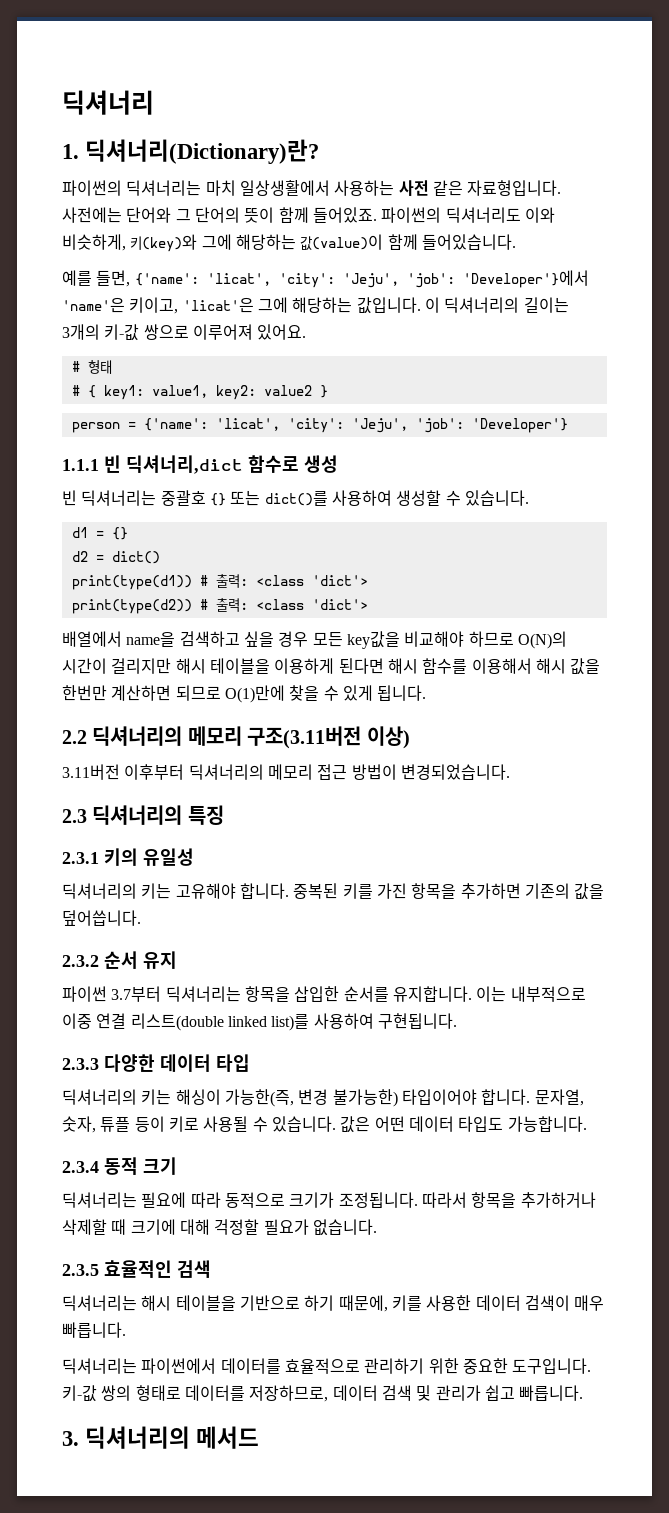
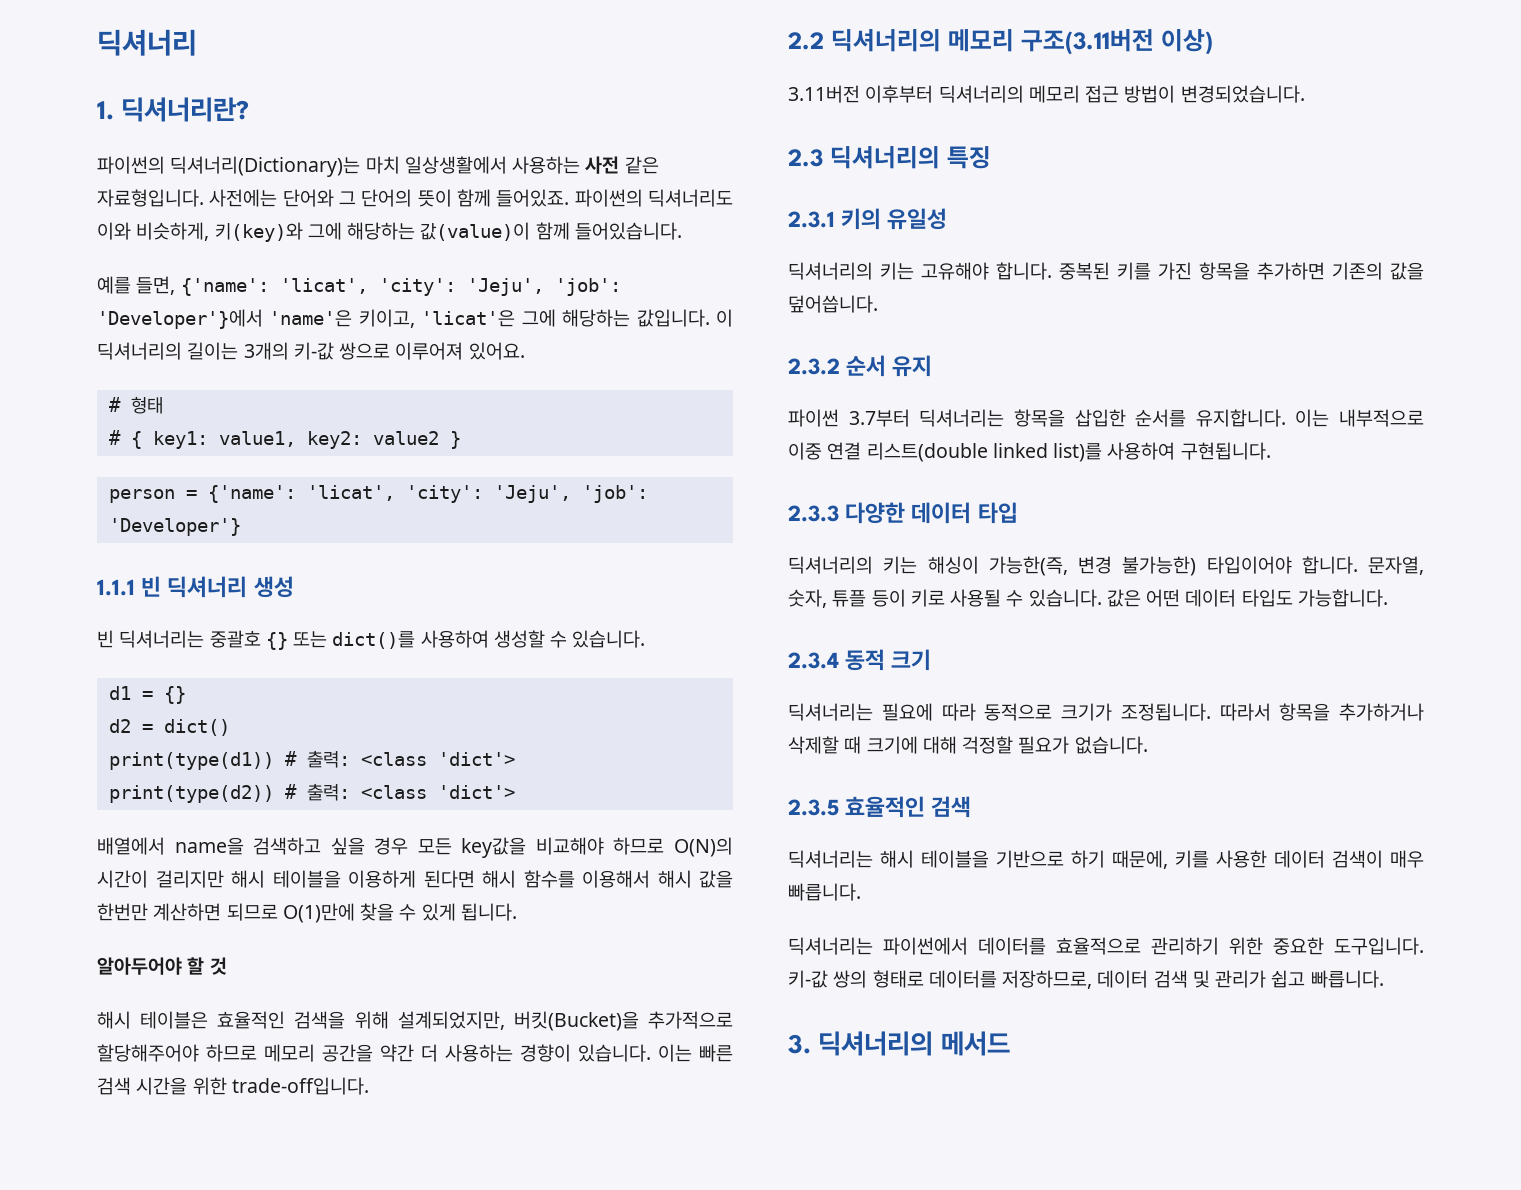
- 1. 딕셔너리(Dictionary)란?
- 파이썬의 딕셔너리는 마치 일상생활에서 사용하는 사전 같은 자료형입니다.
+ 1. 딕셔너리란?
+ 파이썬의 딕셔너리(Dictionary)는 마치 일상생활에서 사용하는 사전 같은 자료형입니다.
- 1.1.1 빈 딕셔너리,dict 함수로 생성
+ 1.1.1 빈 딕셔너리 생성
+ 알아두어야 할 것
+ 해시 테이블은 효율적인 검색을 위해 설계되었지만, 버킷(Bucket)을 추가적으로 할당해주어야 하므로 메모리 공간을 약간 더 사용하는 경향이 있습니다. 이는 빠른 검색 시간을 위한 trade-off입니다.

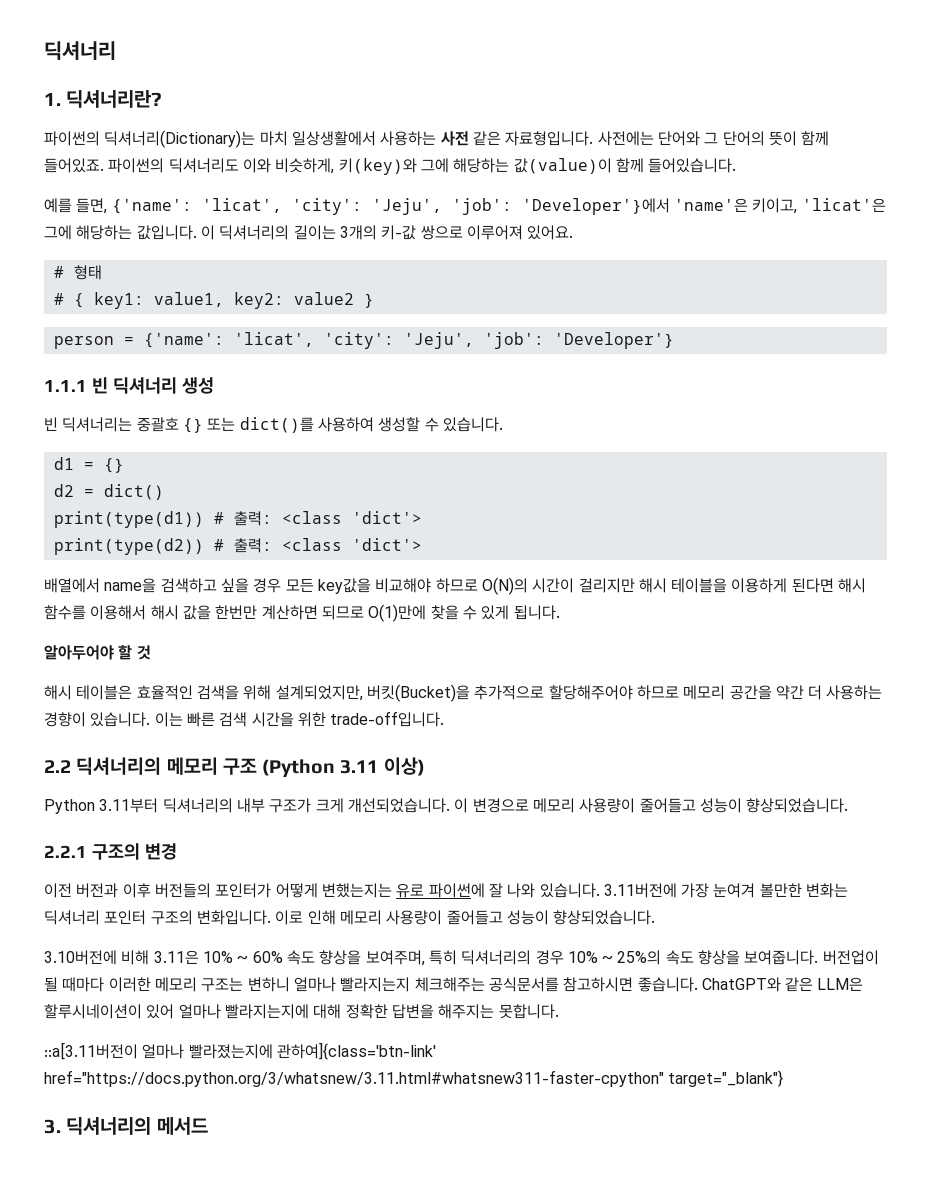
- 2.2 딕셔너리의 메모리 구조(3.11버전 이상)
- 3.11버전 이후부터 딕셔너리의 메모리 접근 방법이 변경되었습니다.
- 2.3 딕셔너리의 특징
- 2.3.1 키의 유일성
- 딕셔너리의 키는 고유해야 합니다. 중복된 키를 가진 항목을 추가하면 기존의 값을 덮어씁니다.
- 2.3.2 순서 유지
- 파이썬 3.7부터 딕셔너리는 항목을 삽입한 순서를 유지합니다. 이는 내부적으로 이중 연결 리스트(double linked list)를 사용하여 구현됩니다.
- 2.3.3 다양한 데이터 타입
- 딕셔너리의 키는 해싱이 가능한(즉, 변경 불가능한) 타입이어야 합니다. 문자열, 숫자, 튜플 등이 키로 사용될 수 있습니다. 값은 어떤 데이터 타입도 가능합니다.
- 2.3.4 동적 크기
- 딕셔너리는 필요에 따라 동적으로 크기가 조정됩니다. 따라서 항목을 추가하거나 삭제할 때 크기에 대해 걱정할 필요가 없습니다.
- 2.3.5 효율적인 검색
- 딕셔너리는 해시 테이블을 기반으로 하기 때문에, 키를 사용한 데이터 검색이 매우 빠릅니다.
- 딕셔너리는 파이썬에서 데이터를 효율적으로 관리하기 위한 중요한 도구입니다. 키-값 쌍의 형태로 데이터를 저장하므로, 데이터 검색 및 관리가 쉽고 빠릅니다.
+ 2.2 딕셔너리의 메모리 구조 (Python 3.11 이상)
+ Python 3.11부터 딕셔너리의 내부 구조가 크게 개선되었습니다. 이 변경으로 메모리 사용량이 줄어들고 성능이 향상되었습니다.
+ 2.2.1 구조의 변경
+ 이전 버전과 이후 버전들의 포인터가 어떻게 변했는지는 유로 파이썬에 잘 나와 있습니다. 3.11버전에 가장 눈여겨 볼만한 변화는 딕셔너리 포인터 구조의 변화입니다. 이로 인해 메모리 사용량이 줄어들고 성능이 향상되었습니다.
+ 3.10버전에 비해 3.11은 10% ~ 60% 속도 향상을 보여주며, 특히 딕셔너리의 경우 10% ~ 25%의 속도 향상을 보여줍니다. 버전업이 될 때마다 이러한 메모리 구조는 변하니 얼마나 빨라지는지 체크해주는 공식문서를 참고하시면 좋습니다. ChatGPT와 같은 LLM은 할루시네이션이 있어 얼마나 빨라지는지에 대해 정확한 답변을 해주지는 못합니다.
+ ::a[3.11버전이 얼마나 빨라졌는지에 관하여]{class='btn-link' href="https://docs.python.org/3/whatsnew/3.11.html#whatsnew311-faster-cpython" target="_blank"}

